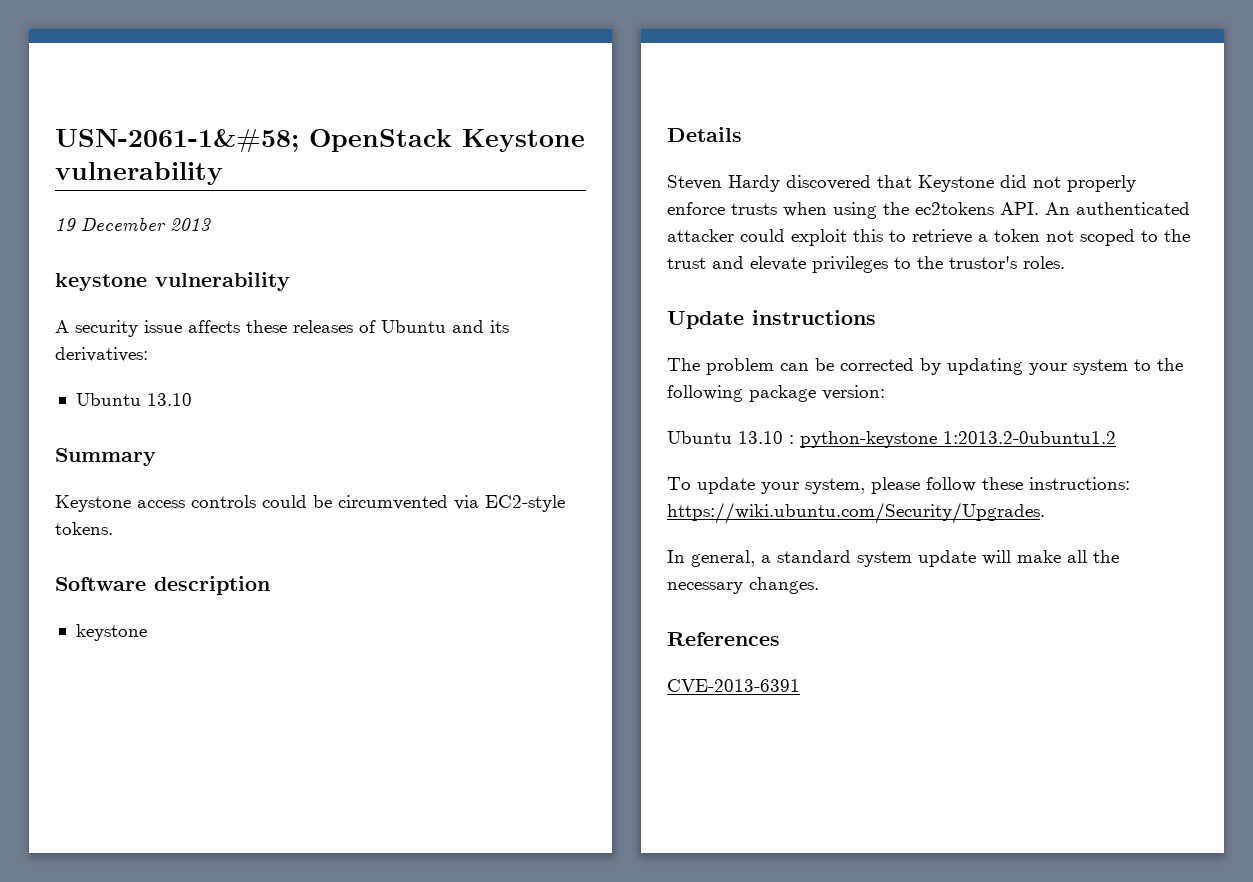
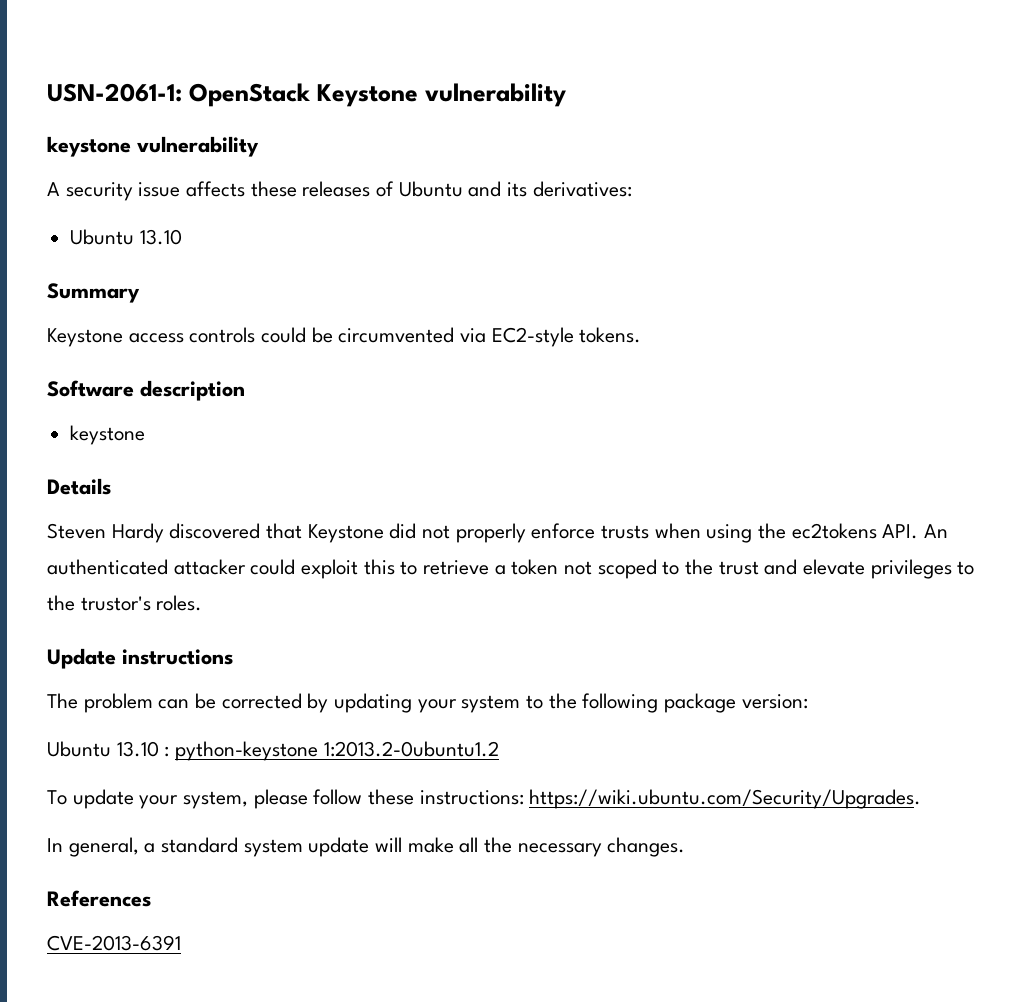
- USN-2061-1&#58; OpenStack Keystone vulnerability
+ USN-2061-1: OpenStack Keystone vulnerability
- 19 December 2013

